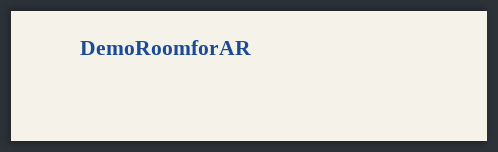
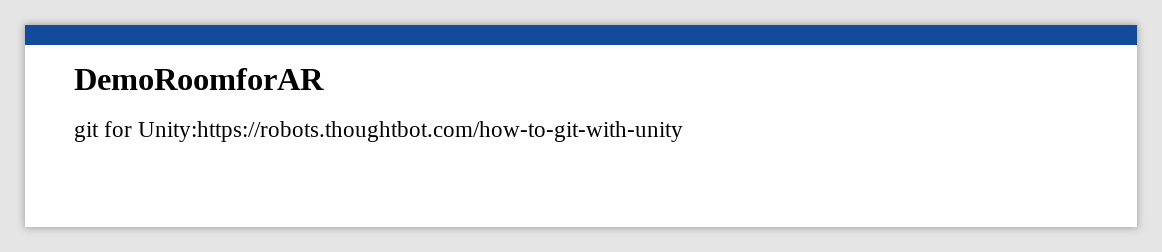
+ git for Unity:https://robots.thoughtbot.com/how-to-git-with-unity

